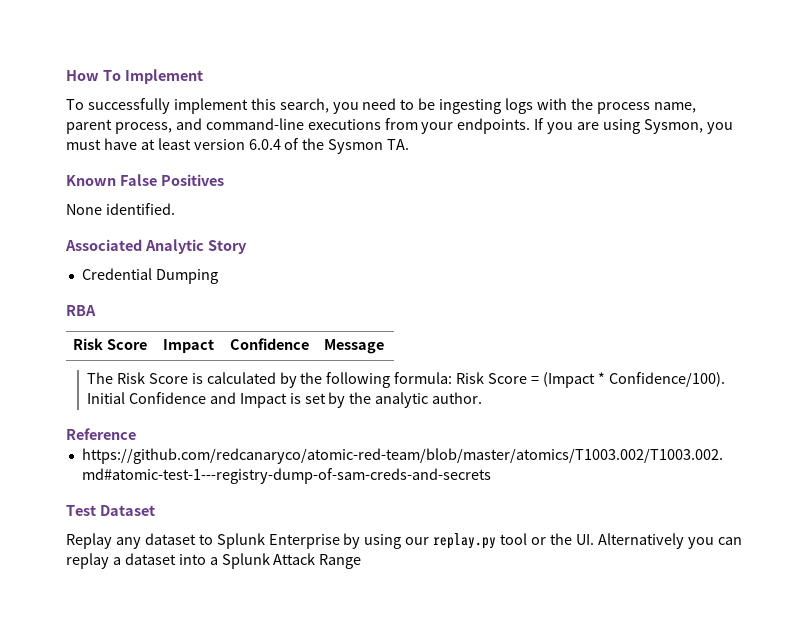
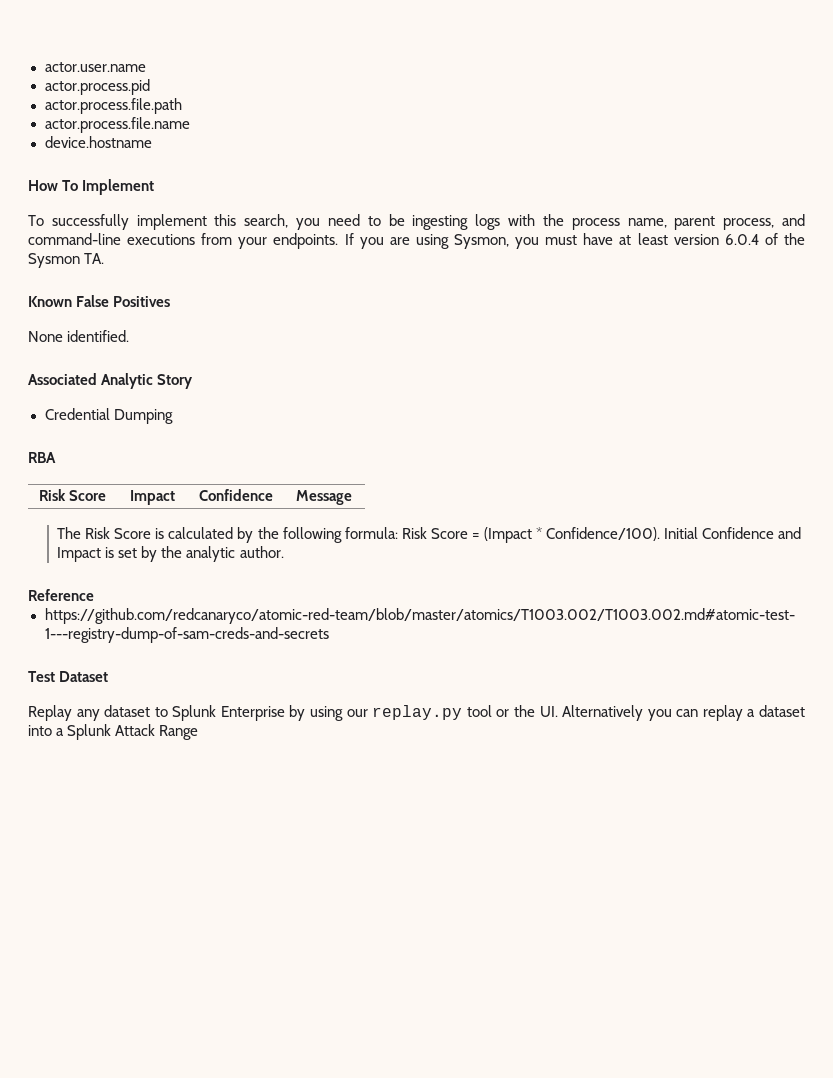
+ actor.user.name
+ actor.process.pid
+ actor.process.file.path
+ actor.process.file.name
+ device.hostname

